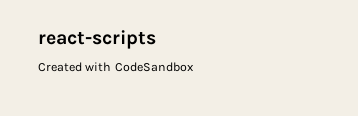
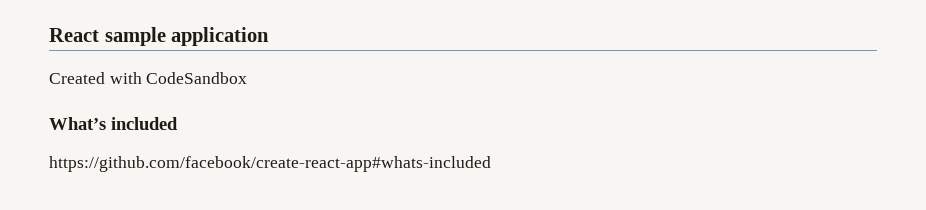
- react-scripts
+ React sample application
+ What’s included
+ https://github.com/facebook/create-react-app#whats-included

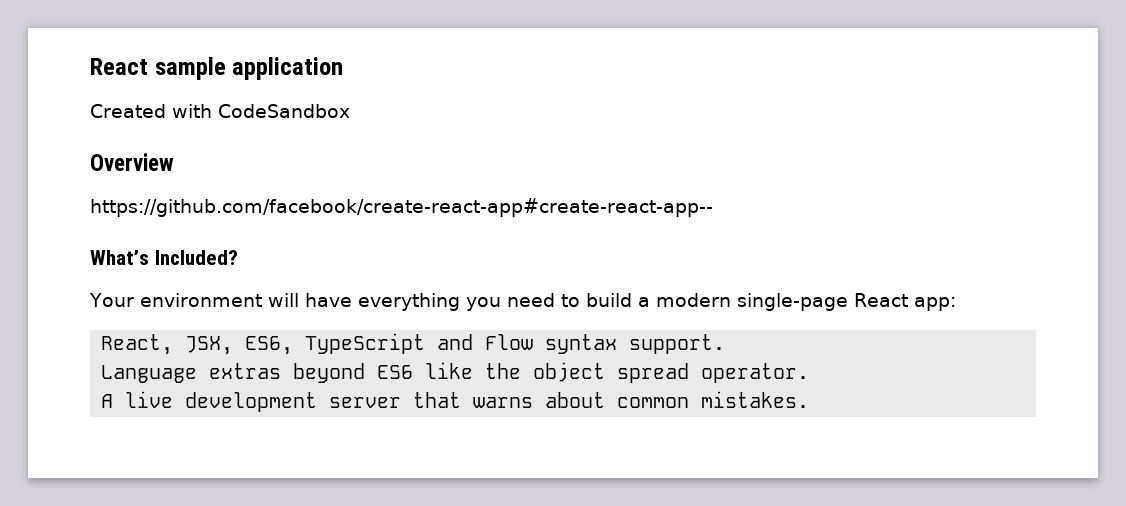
+ Overview
+ https://github.com/facebook/create-react-app#create-react-app--
- What’s included
- https://github.com/facebook/create-react-app#whats-included
+ What’s Included?
+ Your environment will have everything you need to build a modern single-page React app:
+ React, JSX, ES6, TypeScript and Flow syntax support.
+ Language extras beyond ES6 like the object spread operator.
+ A live development server that warns about common mistakes.

